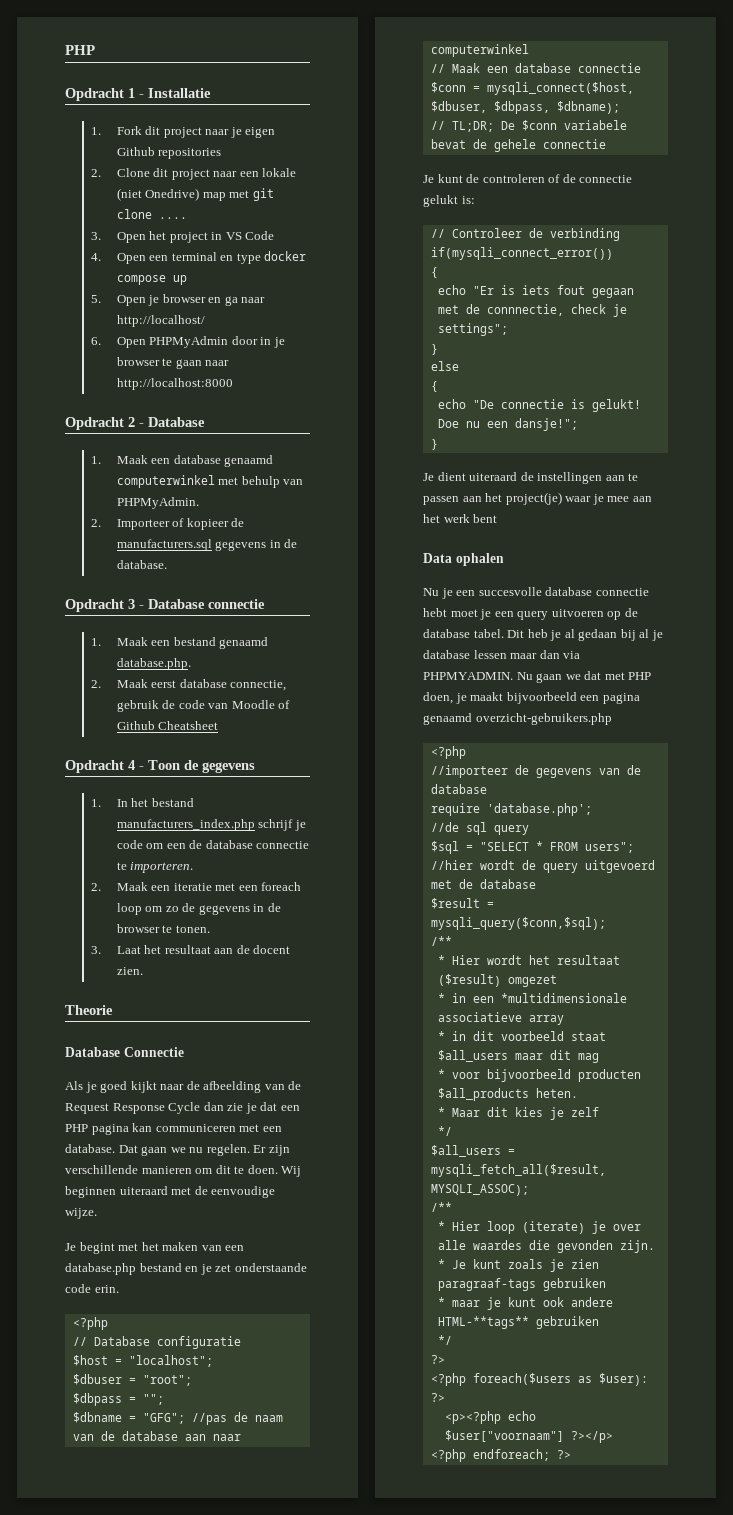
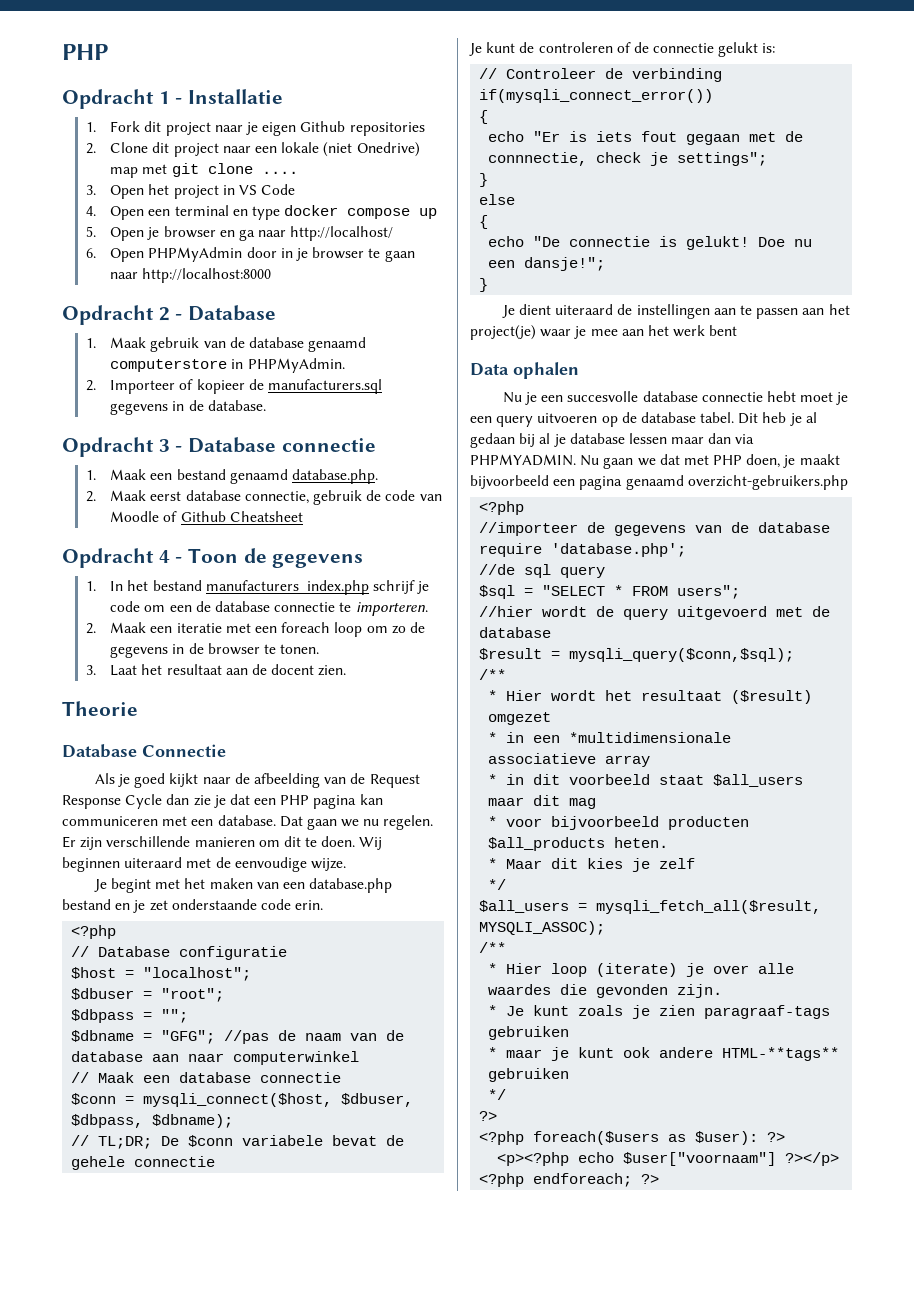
- 1. Maak een database genaamd computerwinkel met behulp van PHPMyAdmin.
+ 1. Maak gebruik van de database genaamd computerstore in PHPMyAdmin.

